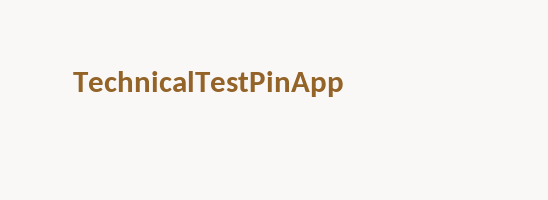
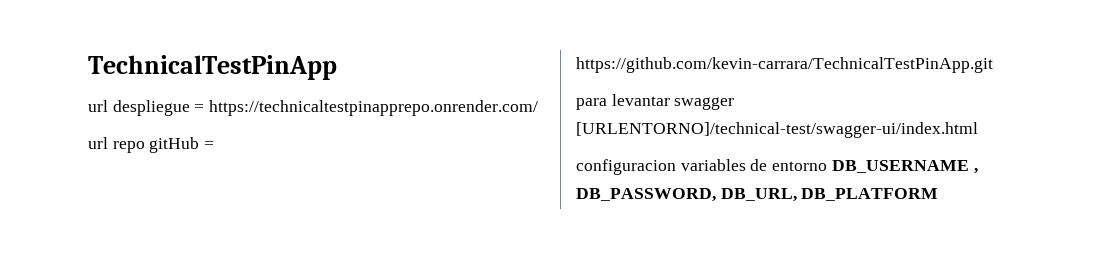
+ url despliegue = https://technicaltestpinapprepo.onrender.com/
+ url repo gitHub = https://github.com/kevin-carrara/TechnicalTestPinApp.git
+ para levantar swagger [URLENTORNO]/technical-test/swagger-ui/index.html
+ configuracion variables de entorno DB_USERNAME , DB_PASSWORD, DB_URL, DB_PLATFORM

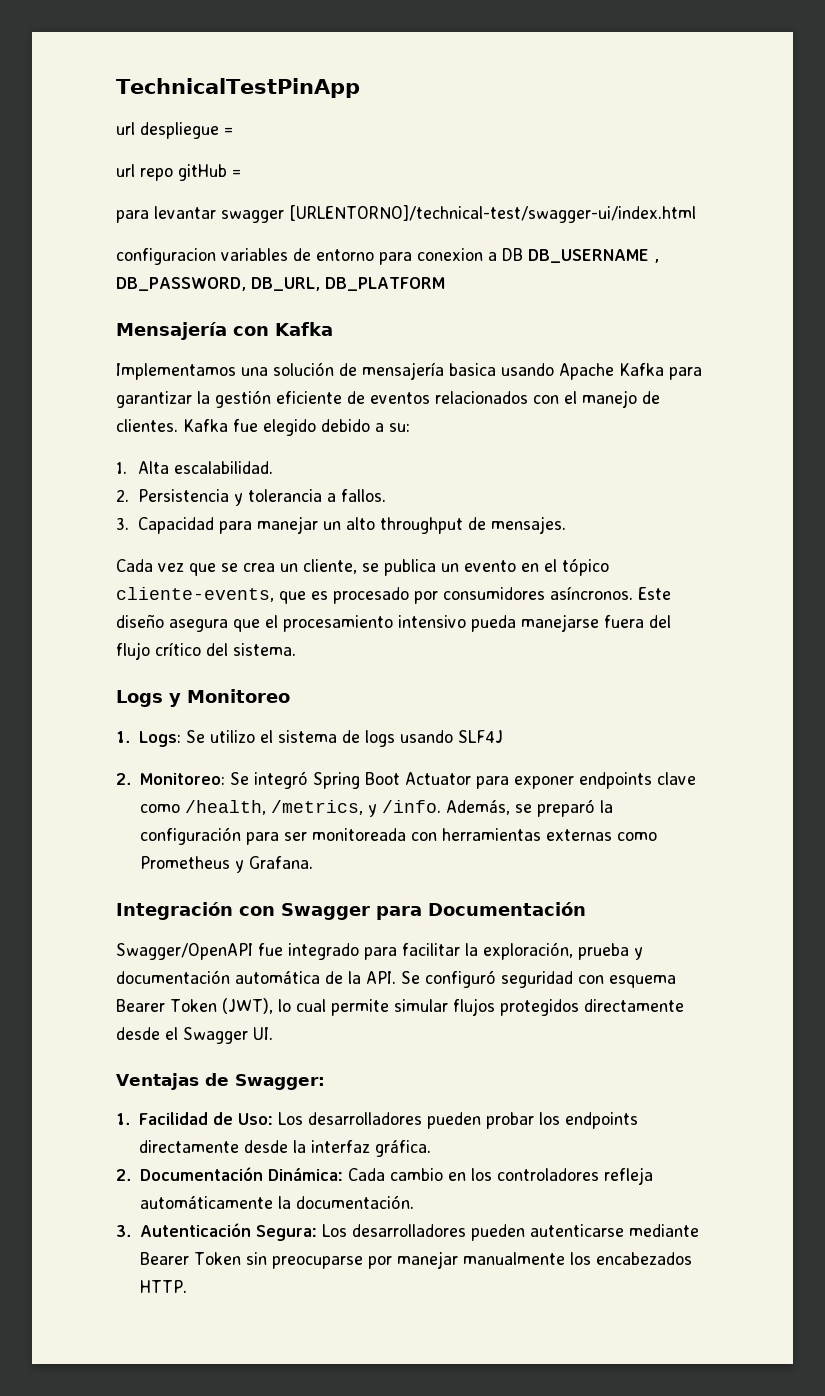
- url despliegue = https://technicaltestpinapprepo.onrender.com/
+ url despliegue =
- url repo gitHub = https://github.com/kevin-carrara/TechnicalTestPinApp.git
+ url repo gitHub =
- configuracion variables de entorno DB_USERNAME , DB_PASSWORD, DB_URL, DB_PLATFORM
+ configuracion variables de entorno para conexion a DB DB_USERNAME , DB_PASSWORD, DB_URL, DB_PLATFORM
+ Mensajería con Kafka
+ Implementamos una solución de mensajería basica usando Apache Kafka para garantizar la gestión eficiente de eventos relacionados con el manejo de clientes. Kafka fue elegido debido a su:
+ 1. Alta escalabilidad.
+ 2. Persistencia y tolerancia a fallos.
+ 3. Capacidad para manejar un alto throughput de mensajes.
+ Cada vez que se crea un cliente, se publica un evento en el tópico cliente-events, que es procesado por consumidores asíncronos. Este diseño asegura que el procesamiento intensivo pueda manejarse fuera del flujo crítico del sistema.
+ Logs y Monitoreo
+ 1. Logs: Se utilizo el sistema de logs usando SLF4J
+ 2. Monitoreo: Se integró Spring Boot Actuator para exponer endpoints clave como /health, /metrics, y /info. Además, se preparó la configuración para ser monitoreada con herramientas externas como Prometheus y Grafana.
+ Integración con Swagger para Documentación
+ Swagger/OpenAPI fue integrado para facilitar la exploración, prueba y documentación automática de la API. Se configuró seguridad con esquema Bearer Token (JWT), lo cual permite simular flujos protegidos directamente desde el Swagger UI.
+ Ventajas de Swagger:
+ 1. Facilidad de Uso: Los desarrolladores pueden probar los endpoints directamente desde la interfaz gráfica.
+ 2. Documentación Dinámica: Cada cambio en los controladores refleja automáticamente la documentación.
+ 3. Autenticación Segura: Los desarrolladores pueden autenticarse mediante Bearer Token sin preocuparse por manejar manualmente los encabezados HTTP.

